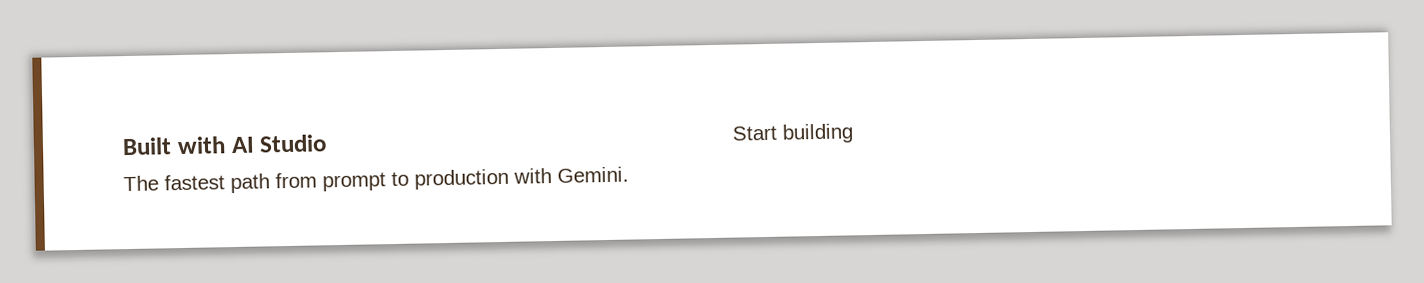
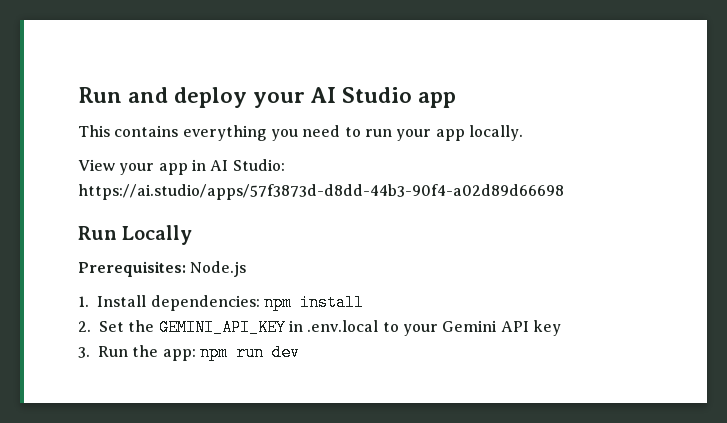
- Built with AI Studio
- The fastest path from prompt to production with Gemini.
- Start building
+ Run and deploy your AI Studio app
+ This contains everything you need to run your app locally.
+ View your app in AI Studio: https://ai.studio/apps/57f3873d-d8dd-44b3-90f4-a02d89d66698
+ Run Locally
+ Prerequisites: Node.js
+ 1. Install dependencies: npm install
+ 2. Set the GEMINI_API_KEY in .env.local to your Gemini API key
+ 3. Run the app: npm run dev

